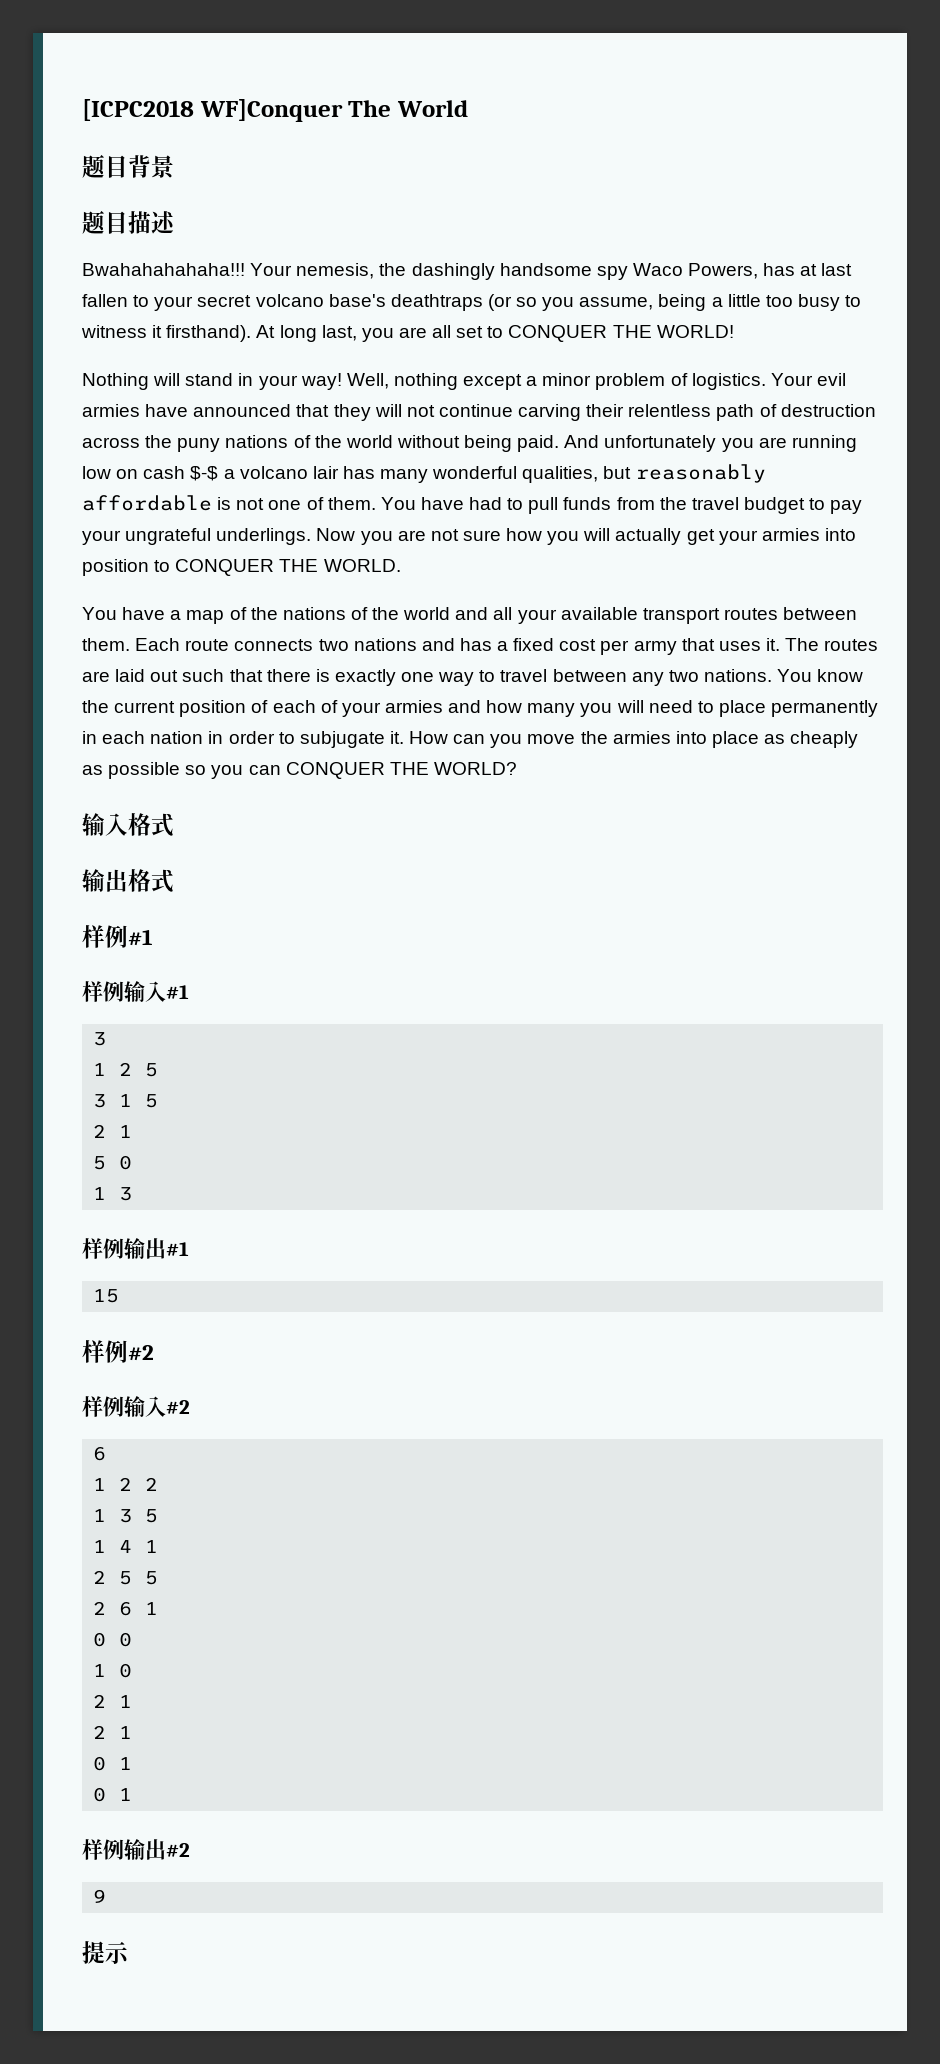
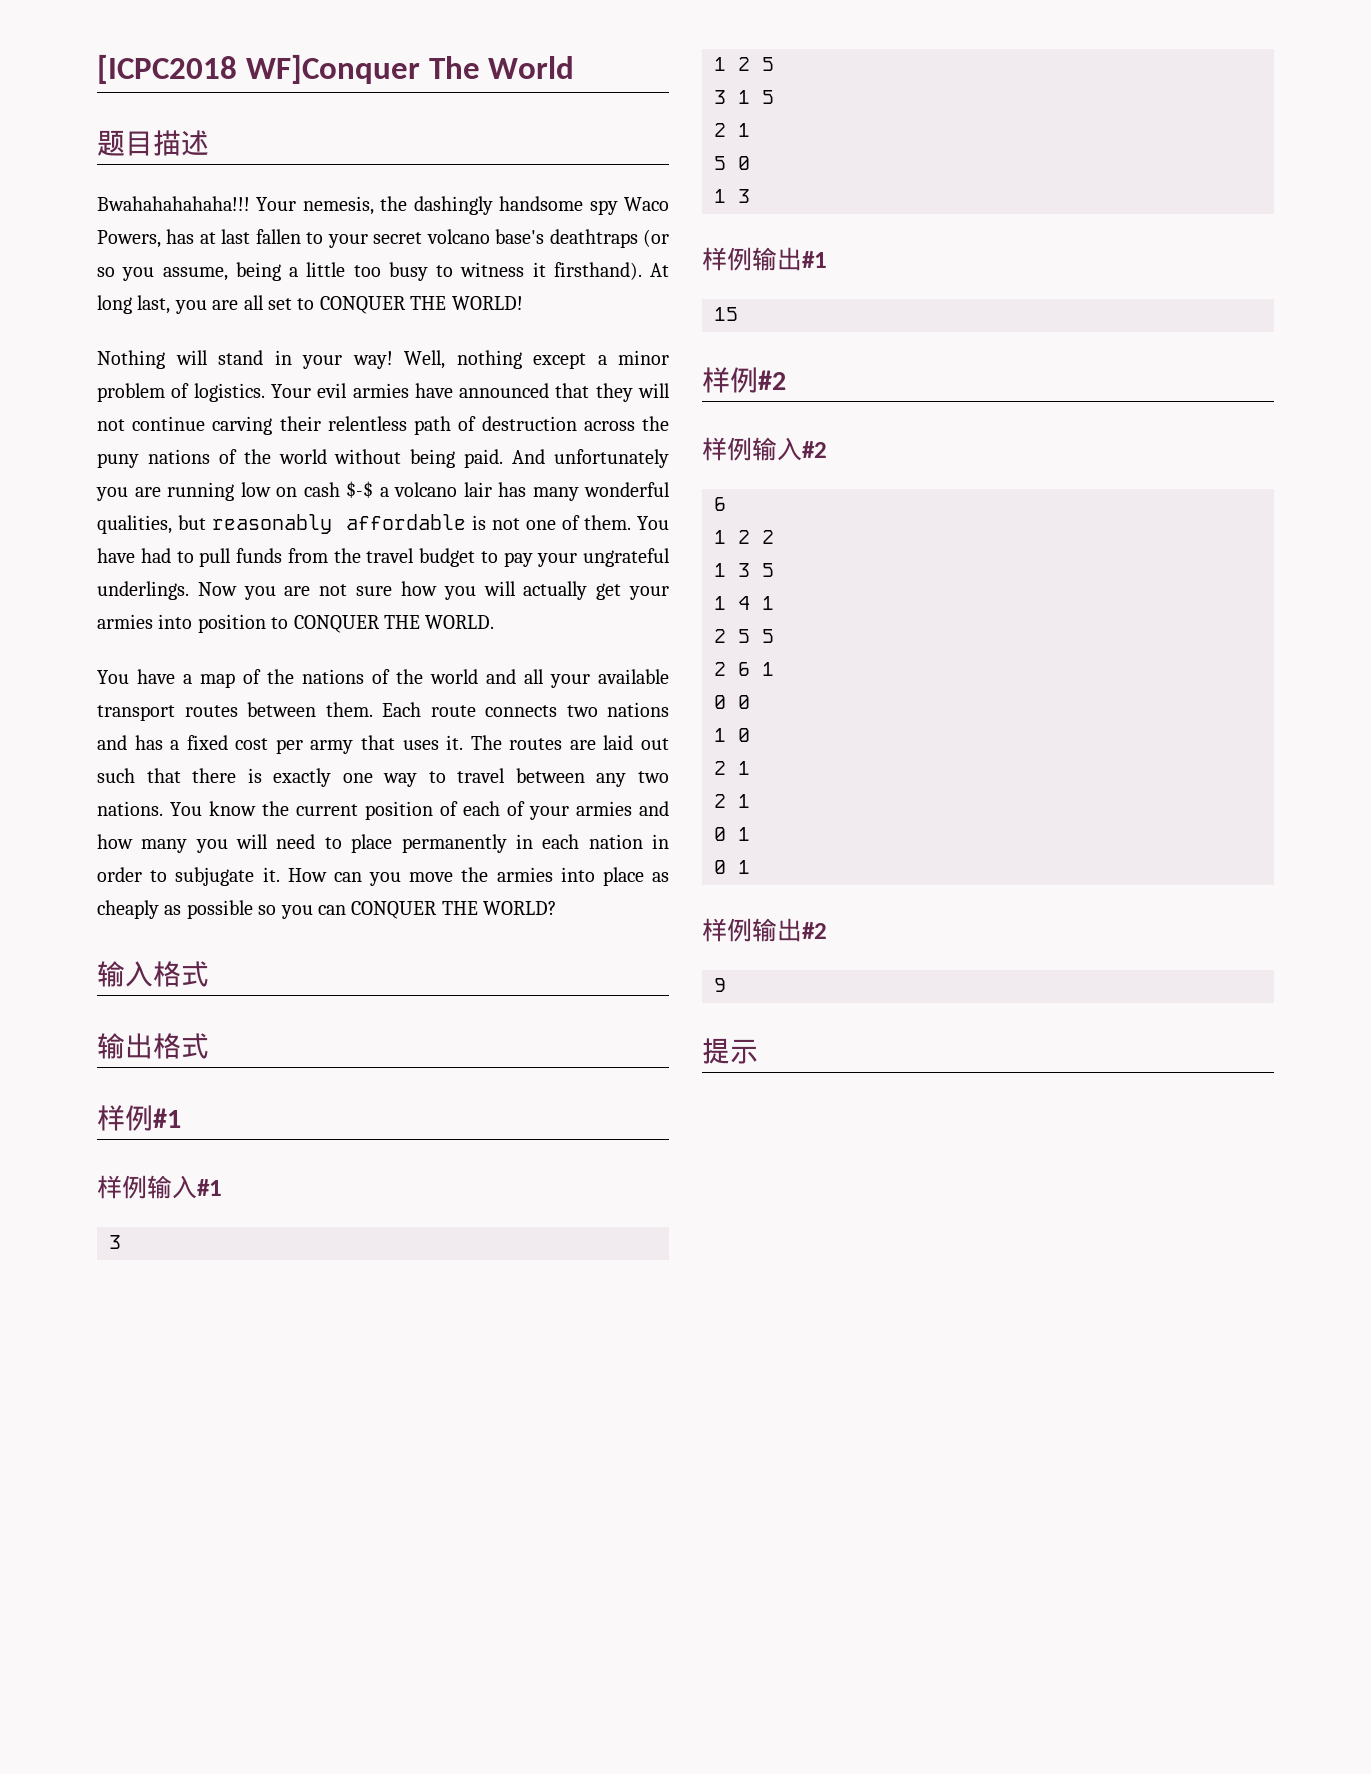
- 题目背景

